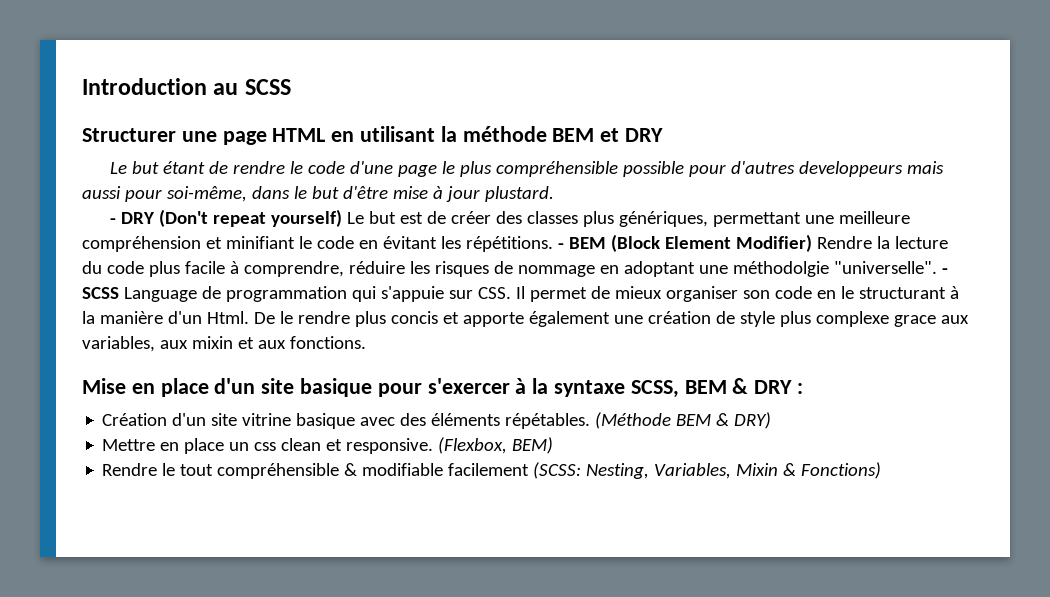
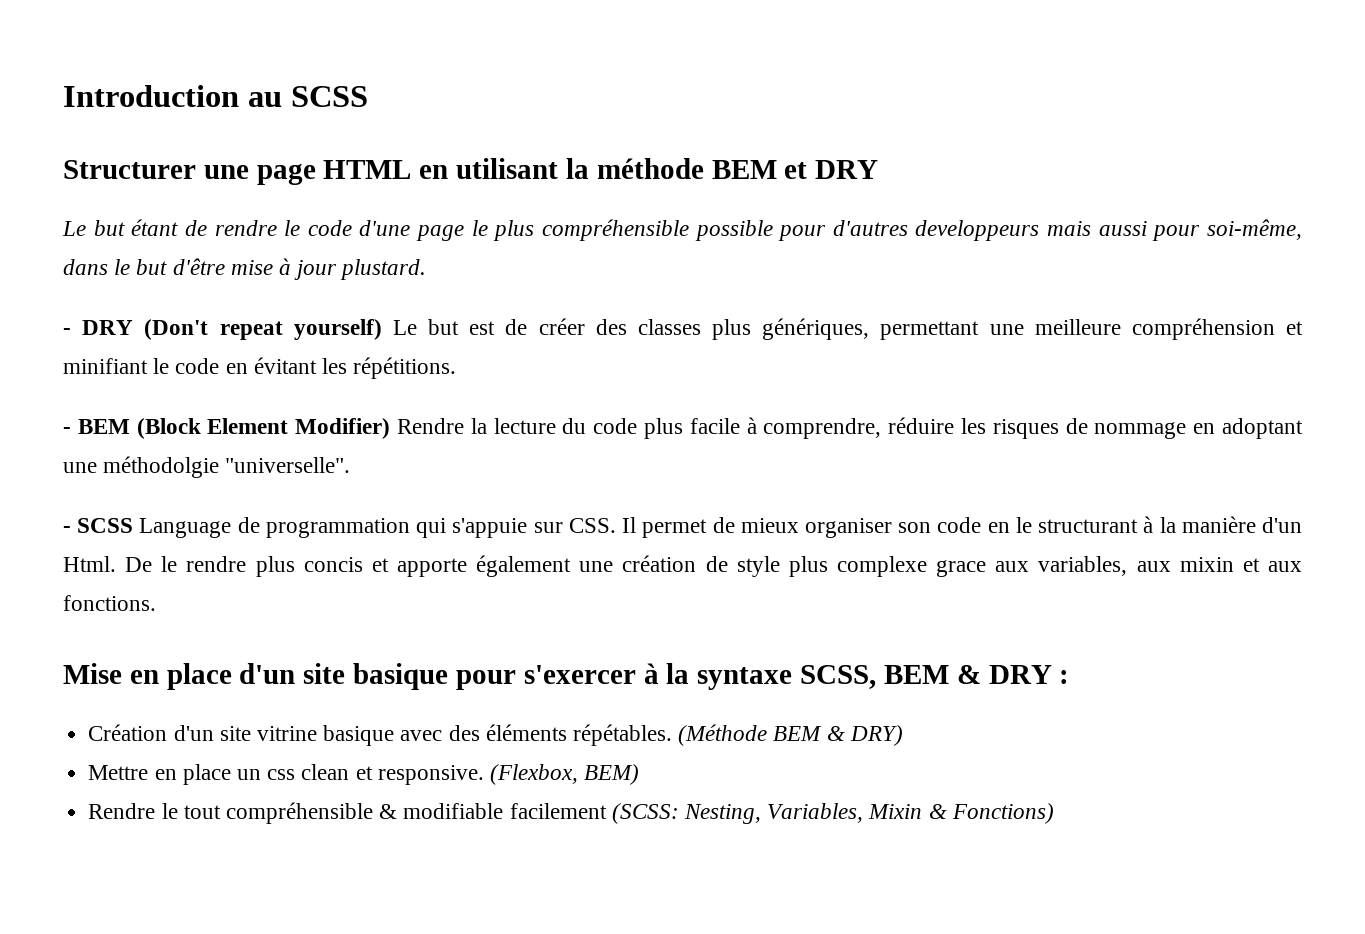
- - DRY (Don't repeat yourself) Le but est de créer des classes plus génériques, permettant une meilleure compréhension et minifiant le code en évitant les répétitions. - BEM (Block Element Modifier) Rendre la lecture du code plus facile à comprendre, réduire les risques de nommage en adoptant une méthodolgie "universelle". - SCSS Language de programmation qui s'appuie sur CSS. Il permet de mieux organiser son code en le structurant à la manière d'un Html.
+ - DRY (Don't repeat yourself) Le but est de créer des classes plus génériques, permettant une meilleure compréhension et minifiant le code en évitant les répétitions.
+ - BEM (Block Element Modifier) Rendre la lecture du code plus facile à comprendre, réduire les risques de nommage en adoptant une méthodolgie "universelle".
+ - SCSS Language de programmation qui s'appuie sur CSS. Il permet de mieux organiser son code en le structurant à la manière d'un Html.

